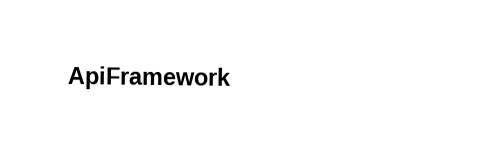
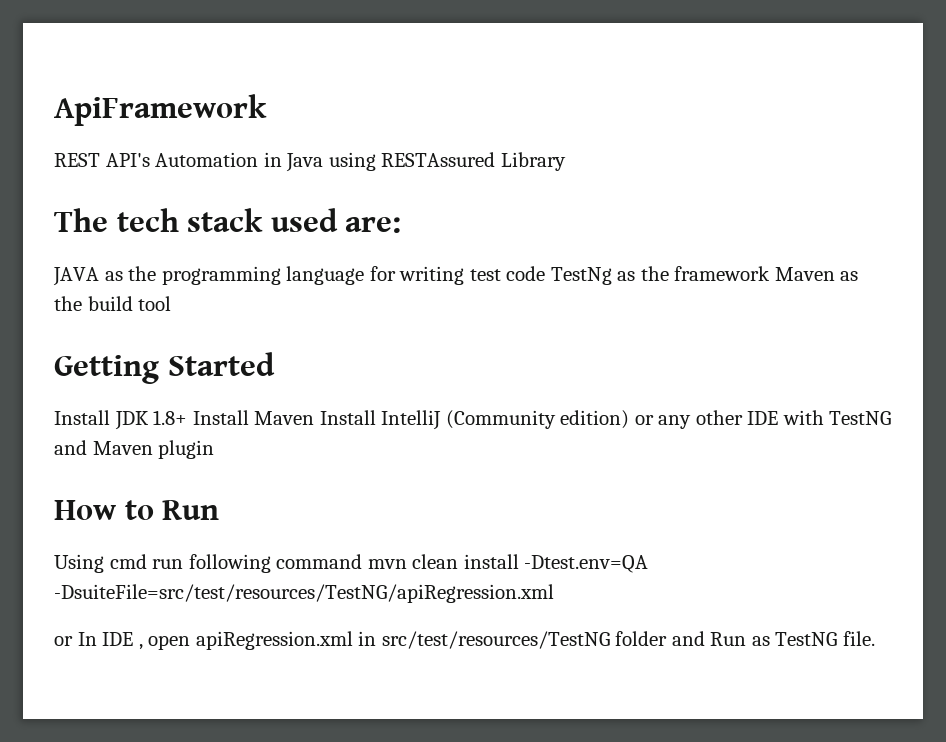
+ REST API's Automation in Java using RESTAssured Library
+ The tech stack used are:
+ JAVA as the programming language for writing test code TestNg as the framework Maven as the build tool
+ Getting Started
+ Install JDK 1.8+ Install Maven Install IntelliJ (Community edition) or any other IDE with TestNG and Maven plugin
+ How to Run
+ Using cmd run following command mvn clean install -Dtest.env=QA -DsuiteFile=src/test/resources/TestNG/apiRegression.xml
+ or In IDE , open apiRegression.xml in src/test/resources/TestNG folder and Run as TestNG file.

